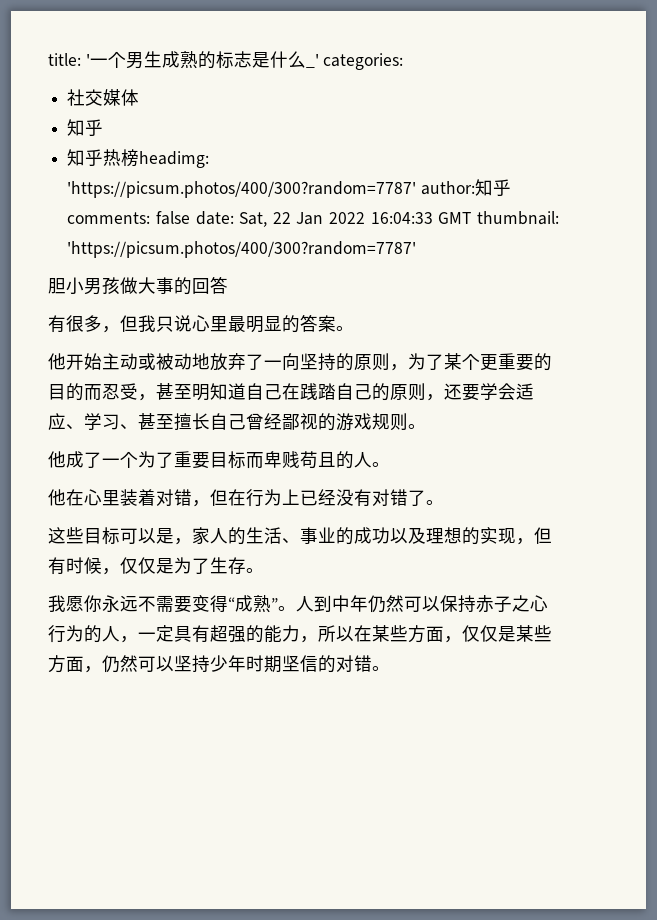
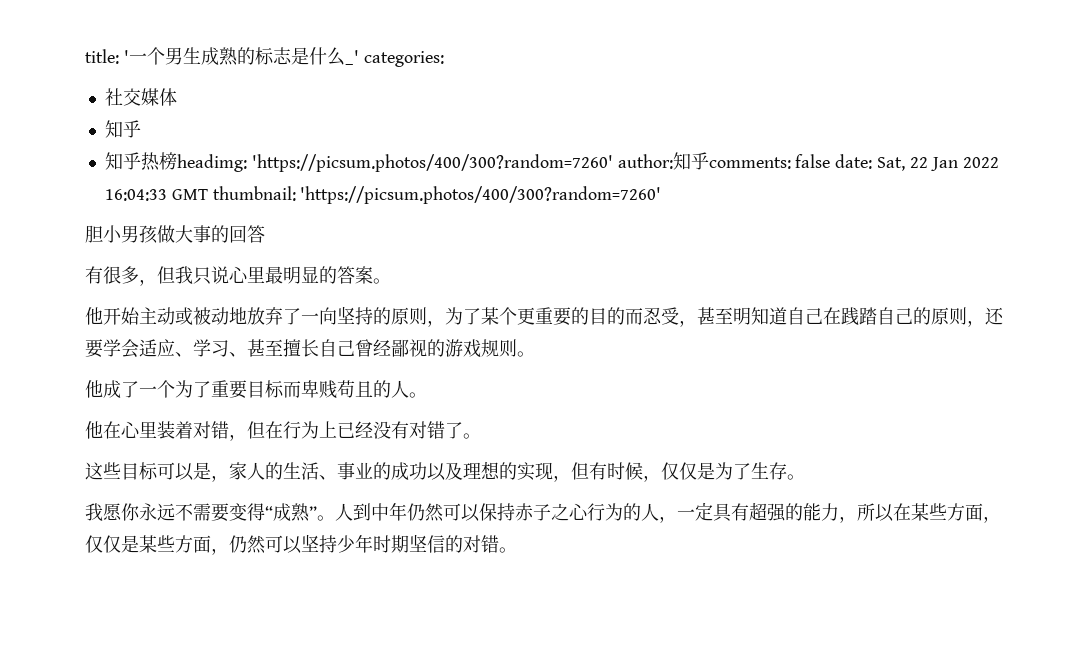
- 知乎热榜headimg: 'https://picsum.photos/400/300?random=7787' author:知乎comments: false date: Sat, 22 Jan 2022 16:04:33 GMT thumbnail: 'https://picsum.photos/400/300?random=7787'
+ 知乎热榜headimg: 'https://picsum.photos/400/300?random=7260' author:知乎comments: false date: Sat, 22 Jan 2022 16:04:33 GMT thumbnail: 'https://picsum.photos/400/300?random=7260'

